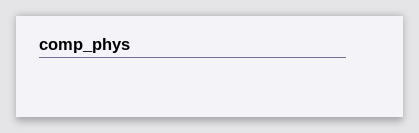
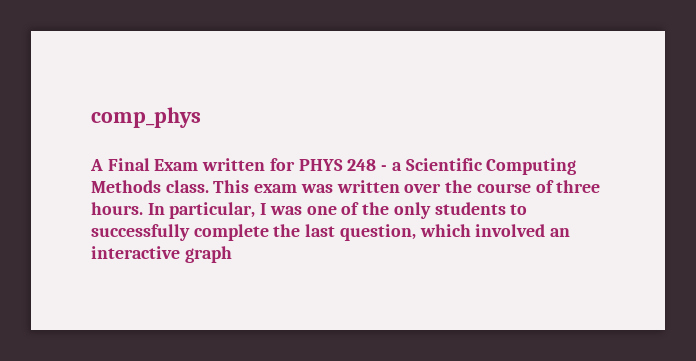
+ A Final Exam written for PHYS 248 - a Scientific Computing Methods class. This exam was written over the course of three hours. In particular, I was one of the only students to successfully complete the last question, which involved an interactive graph

